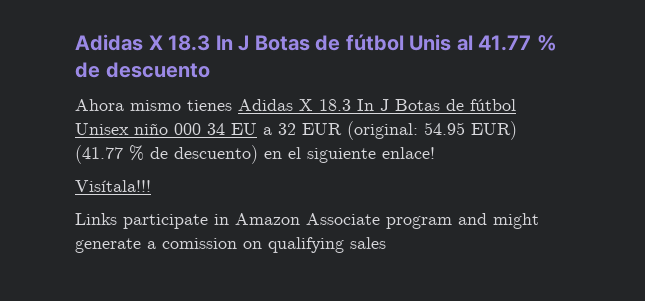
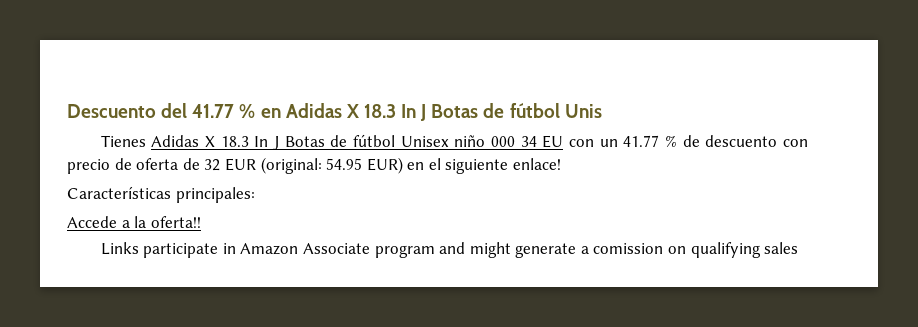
- Adidas X 18.3 In J Botas de fútbol Unis al 41.77 % de descuento
- Ahora mismo tienes Adidas X 18.3 In J Botas de fútbol Unisex niño 000 34 EU a 32 EUR (original: 54.95 EUR) (41.77 % de descuento) en el siguiente enlace!
+ Descuento del 41.77 % en Adidas X 18.3 In J Botas de fútbol Unis
+ Tienes Adidas X 18.3 In J Botas de fútbol Unisex niño 000 34 EU con un 41.77 % de descuento con precio de oferta de 32 EUR (original: 54.95 EUR) en el siguiente enlace!
- Visítala!!!
+ Características principales:
+ Accede a la oferta!!

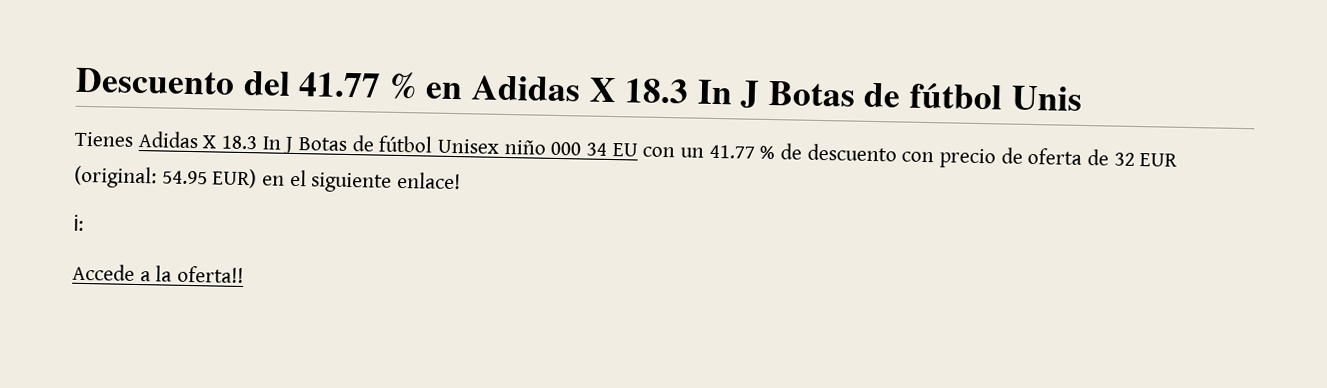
- Características principales:
+ ℹ:
- Links participate in Amazon Associate program and might generate a comission on qualifying sales

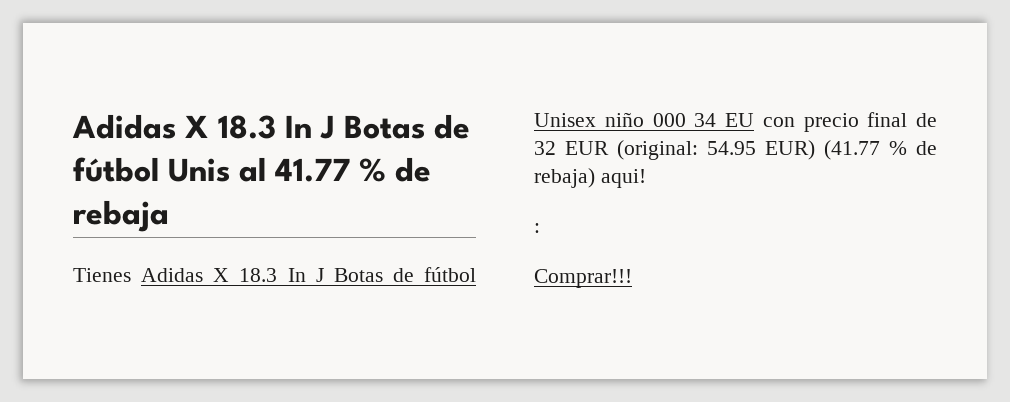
- Descuento del 41.77 % en Adidas X 18.3 In J Botas de fútbol Unis
+ Adidas X 18.3 In J Botas de fútbol Unis al 41.77 % de rebaja
- Tienes Adidas X 18.3 In J Botas de fútbol Unisex niño 000 34 EU con un 41.77 % de descuento con precio de oferta de 32 EUR (original: 54.95 EUR) en el siguiente enlace!
- ℹ:
- Accede a la oferta!!
+ Tienes Adidas X 18.3 In J Botas de fútbol Unisex niño 000 34 EU con precio final de 32 EUR (original: 54.95 EUR) (41.77 % de rebaja) aqui!
+ :
+ Comprar!!!

